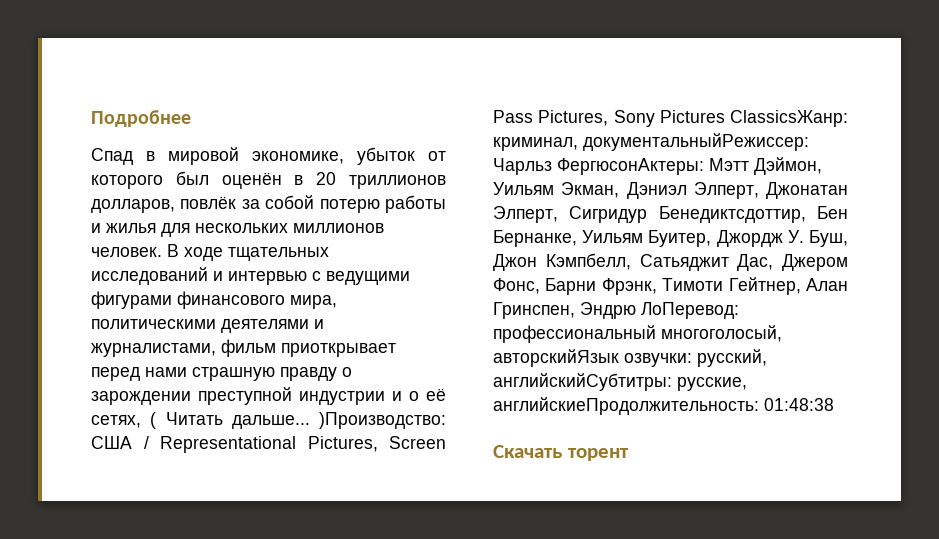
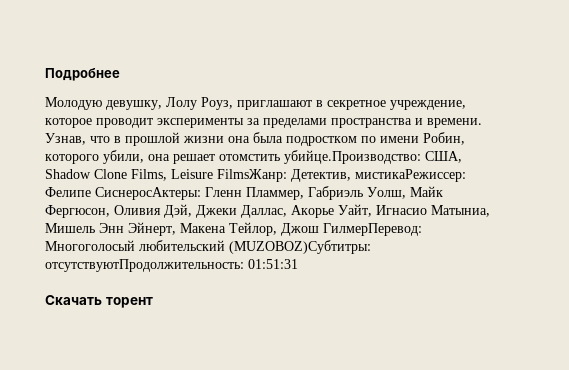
- Спад в мировой экономике, убыток от которого был оценён в 20 триллионов долларов, повлёк за собой потерю работы и жилья для нескольких миллионов человек. В ходе тщательных исследований и интервью с ведущими фигурами финансового мира, политическими деятелями и журналистами, фильм приоткрывает перед нами страшную правду о зарождении преступной индустрии и о её сетях, ( Читать дальше... )Производство: США / Representational Pictures, Screen Pass Pictures, Sony Pictures ClassicsЖанр: криминал, документальныйРежиссер: Чарльз ФергюсонАктеры: Мэтт Дэймон, Уильям Экман, Дэниэл Элперт, Джонатан Элперт, Сигридур Бенедиктсдоттир, Бен Бернанке, Уильям Буитер, Джордж У. Буш, Джон Кэмпбелл, Сатьяджит Дас, Джером Фонс, Барни Фрэнк, Тимоти Гейтнер, Алан Гринспен, Эндрю ЛоПеревод: профессиональный многоголосый, авторскийЯзык озвучки: русский, английскийСубтитры: русские, английскиеПродолжительность: 01:48:38
+ Молодую девушку, Лолу Роуз, приглашают в секретное учреждение, которое проводит эксперименты за пределами пространства и времени. Узнав, что в прошлой жизни она была подростком по имени Робин, которого убили, она решает отомстить убийце.Производство: США, Shadow Clone Films, Leisure FilmsЖанр: Детектив, мистикаРежиссер: Фелипе СиснеросАктеры: Гленн Пламмер, Габриэль Уолш, Майк Фергюсон, Оливия Дэй, Джеки Даллас, Акорье Уайт, Игнасио Матыниа, Мишель Энн Эйнерт, Макена Тейлор, Джош ГилмерПеревод: Многоголосый любительский (MUZOBOZ)Субтитры: отсутствуютПродолжительность: 01:51:31

